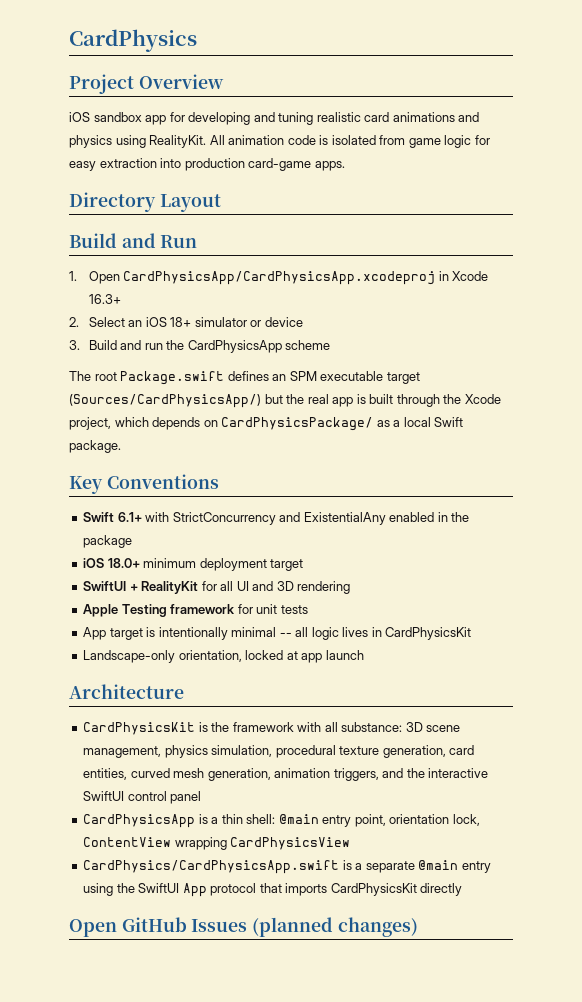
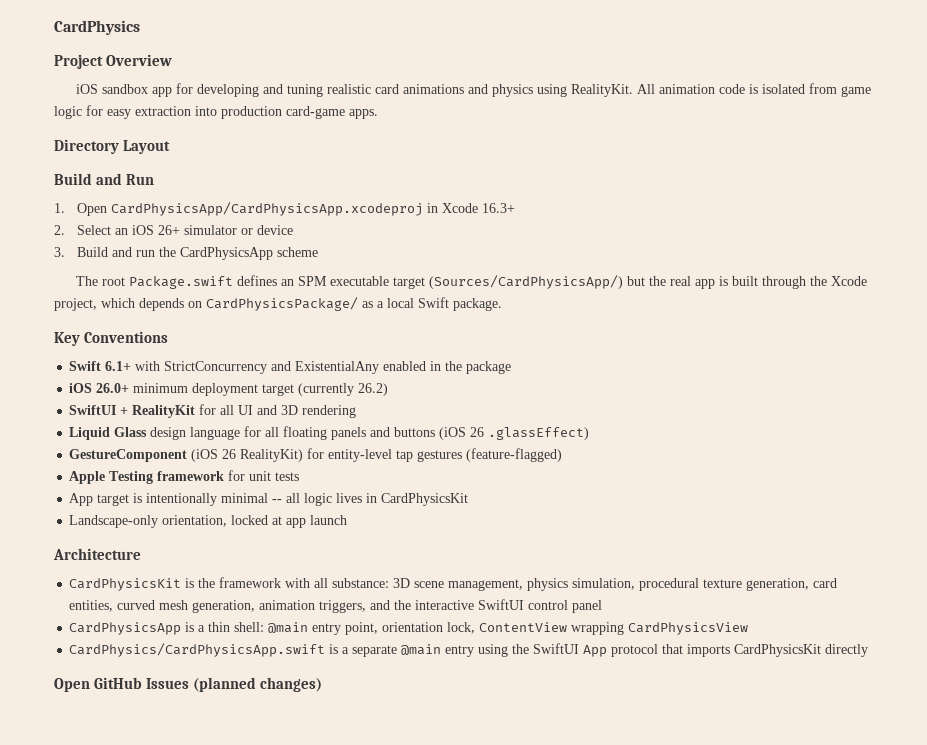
- 2. Select an iOS 18+ simulator or device
+ 2. Select an iOS 26+ simulator or device
- iOS 18.0+ minimum deployment target
+ iOS 26.0+ minimum deployment target (currently 26.2)
+ Liquid Glass design language for all floating panels and buttons (iOS 26 .glassEffect)
+ GestureComponent (iOS 26 RealityKit) for entity-level tap gestures (feature-flagged)

